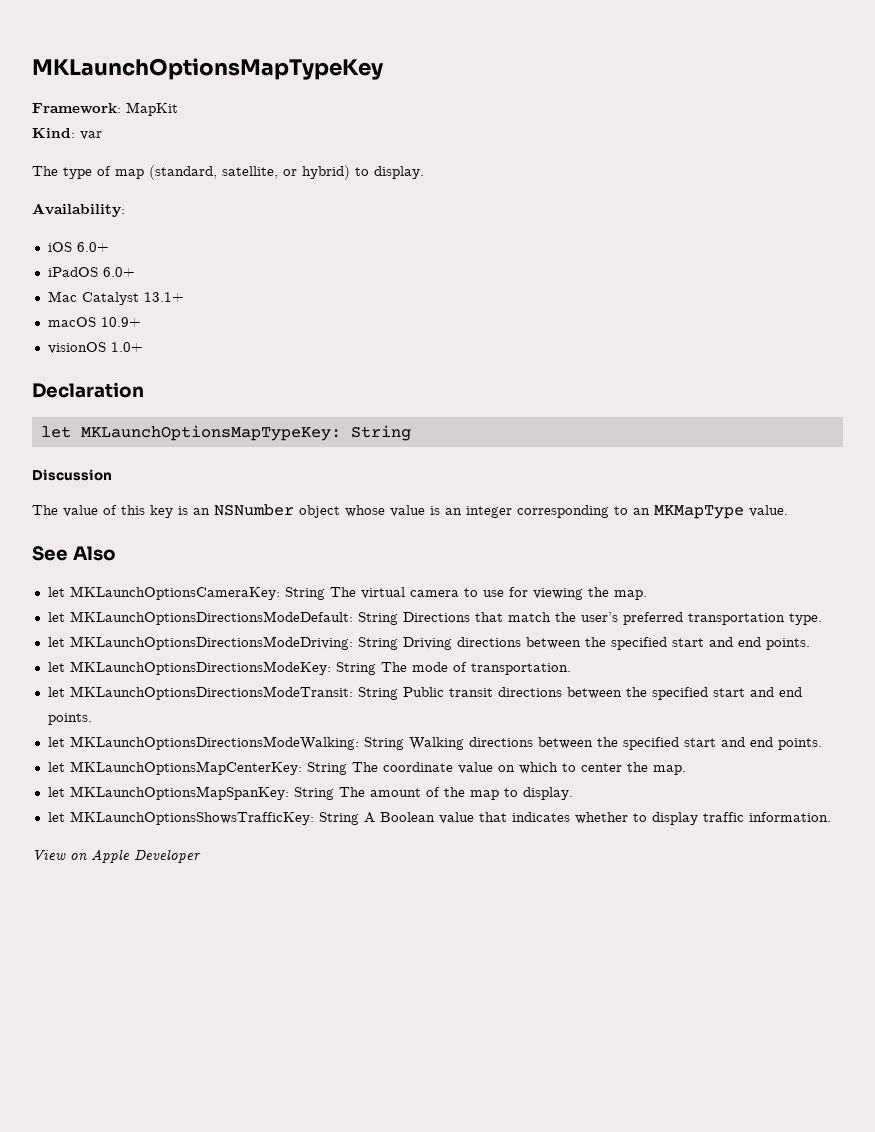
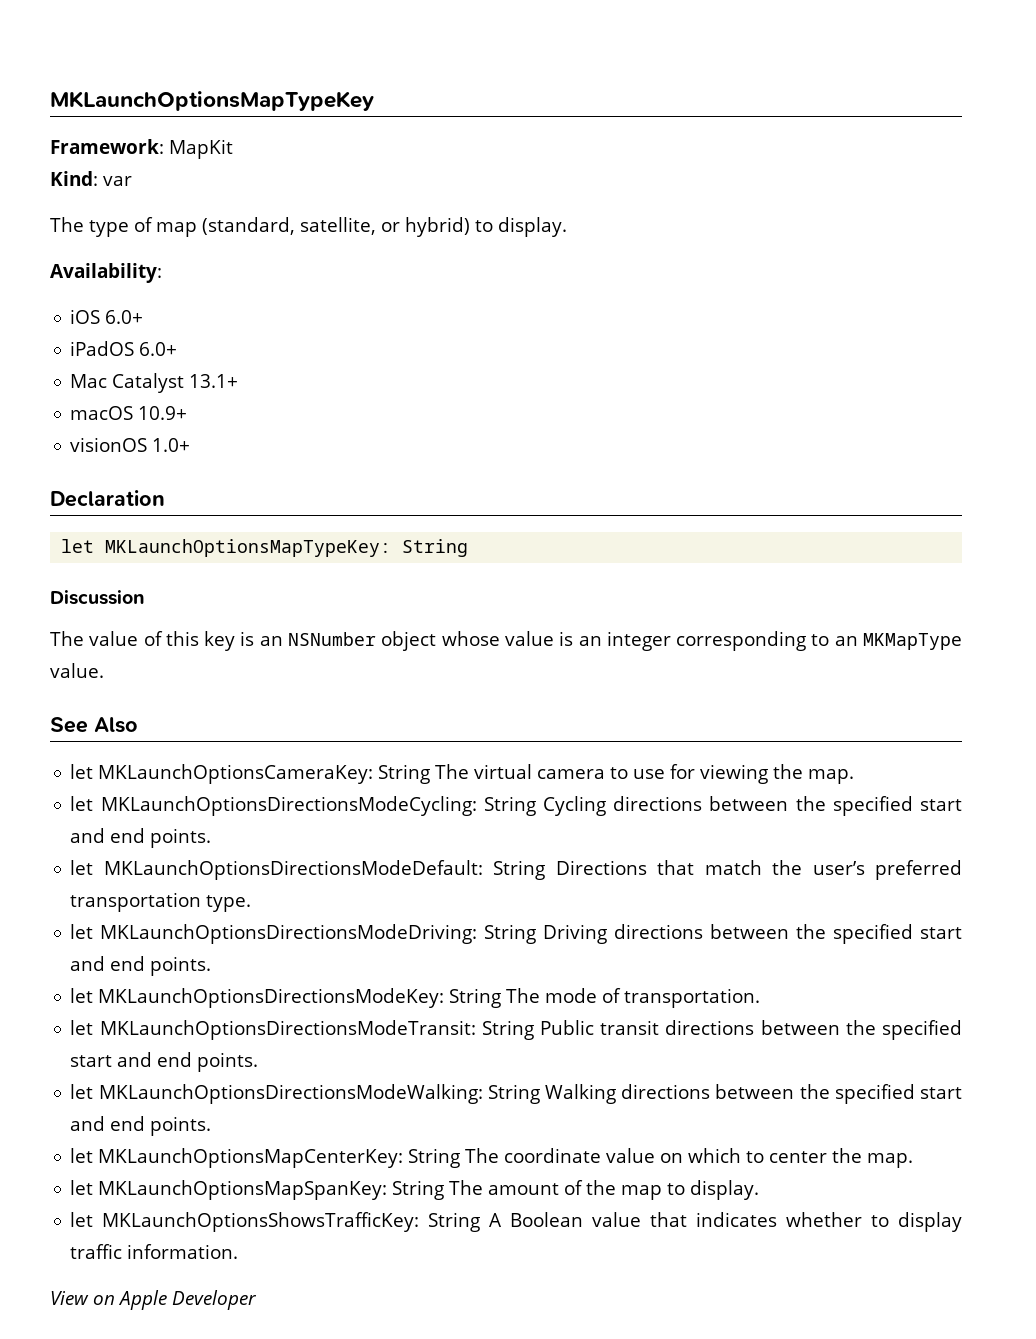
+ let MKLaunchOptionsDirectionsModeCycling: String Cycling directions between the specified start and end points.

